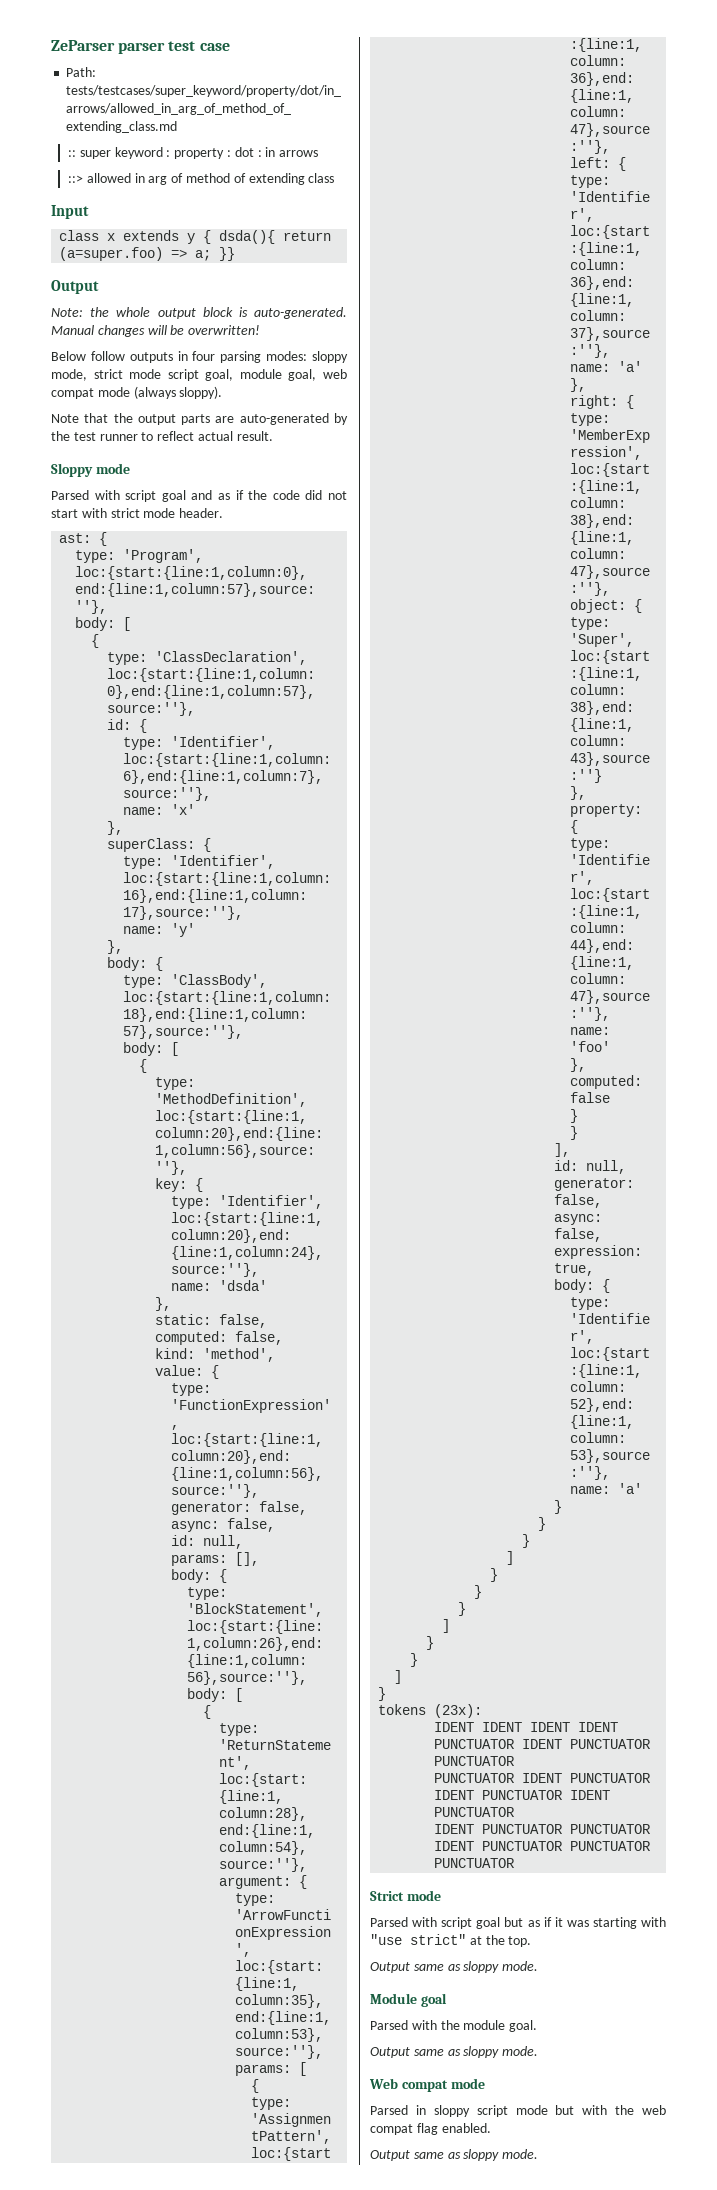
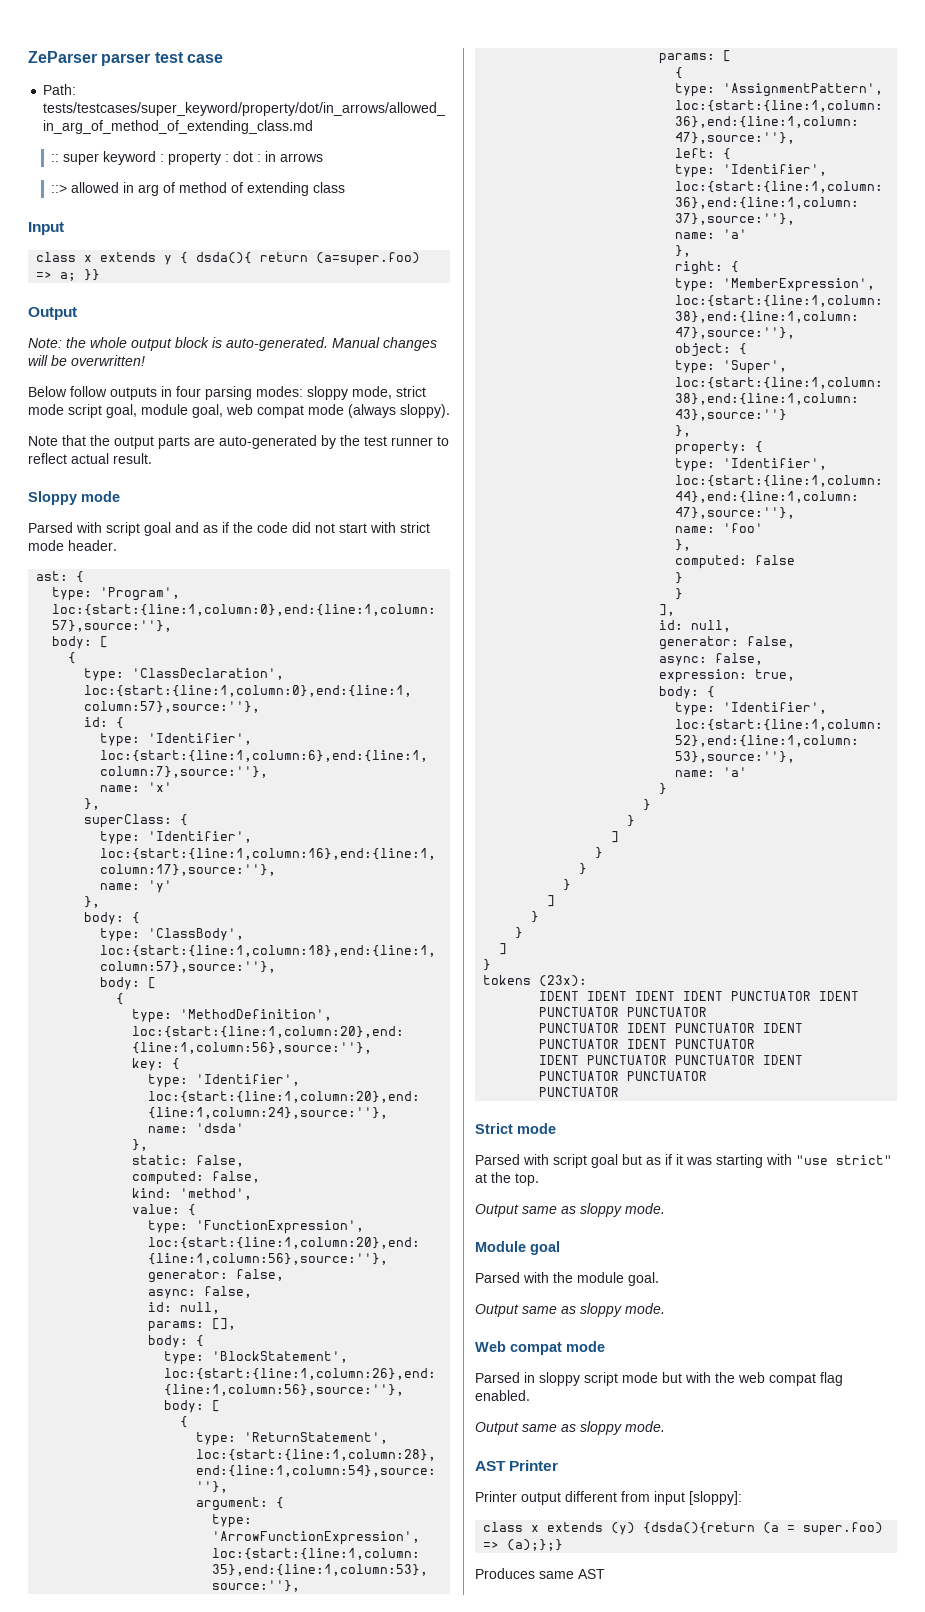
+ AST Printer
+ Printer output different from input [sloppy]:
+ class x extends (y) {dsda(){return (a = super.foo) => (a);};}
+ Produces same AST

